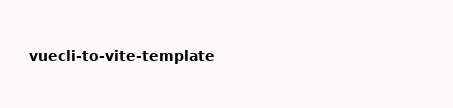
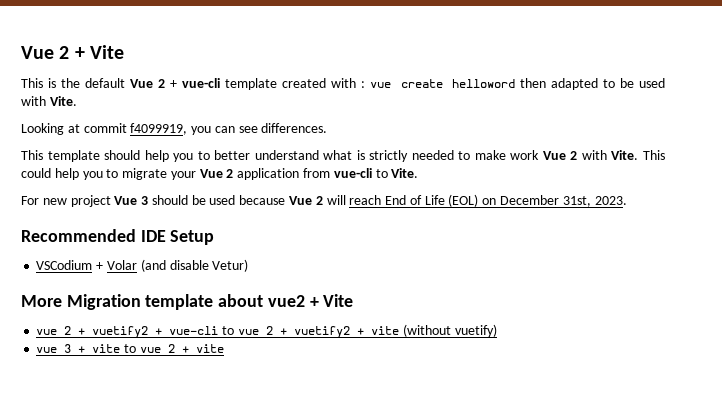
- vuecli-to-vite-template
+ Vue 2 + Vite
+ This is the default Vue 2 + vue-cli template created with : vue create helloword then adapted to be used with Vite.
+ Looking at commit f4099919, you can see differences.
+ This template should help you to better understand what is strictly needed to make work Vue 2 with Vite. This could help you to migrate your Vue 2 application from vue-cli to Vite.
+ For new project Vue 3 should be used because Vue 2 will reach End of Life (EOL) on December 31st, 2023.
+ Recommended IDE Setup
+ VSCodium + Volar (and disable Vetur)
+ More Migration template about vue2 + Vite
+ vue 2 + vuetify2 + vue-cli to vue 2 + vuetify2 + vite (without vuetify)
+ vue 3 + vite to vue 2 + vite

